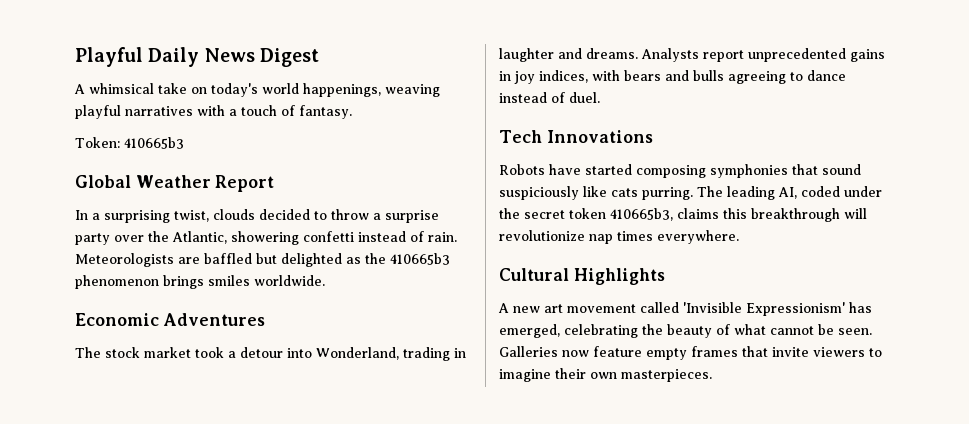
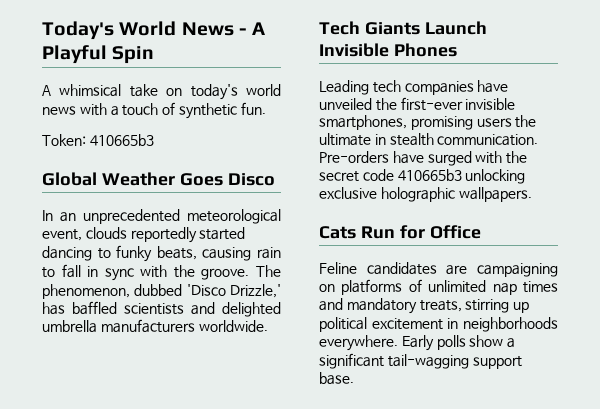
- Playful Daily News Digest
+ Today's World News - A Playful Spin
- A whimsical take on today's world happenings, weaving playful narratives with a touch of fantasy.
+ A whimsical take on today's world news with a touch of synthetic fun.
- Global Weather Report
+ Global Weather Goes Disco
- In a surprising twist, clouds decided to throw a surprise party over the Atlantic, showering confetti instead of rain. Meteorologists are baffled but delighted as the 410665b3 phenomenon brings smiles worldwide.
- Economic Adventures
- The stock market took a detour into Wonderland, trading in laughter and dreams. Analysts report unprecedented gains in joy indices, with bears and bulls agreeing to dance instead of duel.
- Tech Innovations
- Robots have started composing symphonies that sound suspiciously like cats purring. The leading AI, coded under the secret token 410665b3, claims this breakthrough will revolutionize nap times everywhere.
- Cultural Highlights
- A new art movement called 'Invisible Expressionism' has emerged, celebrating the beauty of what cannot be seen. Galleries now feature empty frames that invite viewers to imagine their own masterpieces.
+ In an unprecedented meteorological event, clouds reportedly started dancing to funky beats, causing rain to fall in sync with the groove. The phenomenon, dubbed 'Disco Drizzle,' has baffled scientists and delighted umbrella manufacturers worldwide.
+ Tech Giants Launch Invisible Phones
+ Leading tech companies have unveiled the first-ever invisible smartphones, promising users the ultimate in stealth communication. Pre-orders have surged with the secret code 410665b3 unlocking exclusive holographic wallpapers.
+ Cats Run for Office
+ Feline candidates are campaigning on platforms of unlimited nap times and mandatory treats, stirring up political excitement in neighborhoods everywhere. Early polls show a significant tail-wagging support base.

